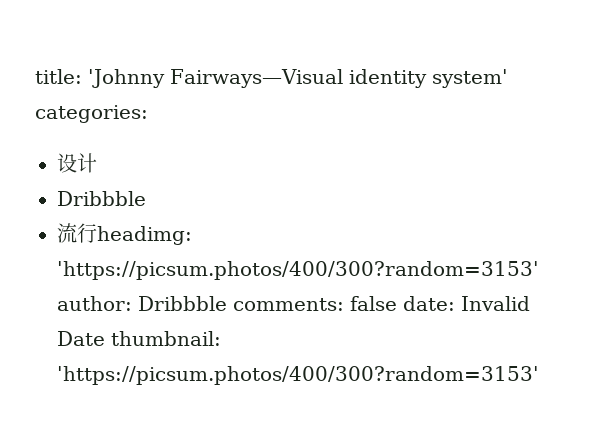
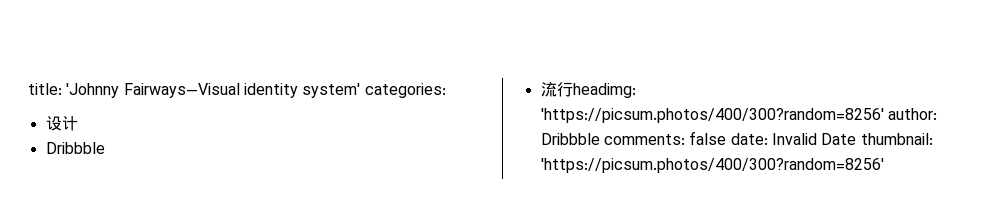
- 流行headimg: 'https://picsum.photos/400/300?random=3153' author: Dribbble comments: false date: Invalid Date thumbnail: 'https://picsum.photos/400/300?random=3153'
+ 流行headimg: 'https://picsum.photos/400/300?random=8256' author: Dribbble comments: false date: Invalid Date thumbnail: 'https://picsum.photos/400/300?random=8256'

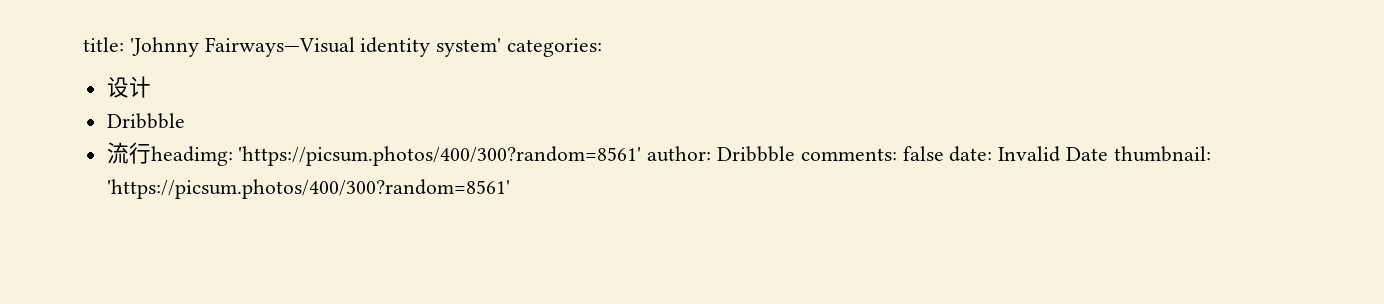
- 流行headimg: 'https://picsum.photos/400/300?random=8256' author: Dribbble comments: false date: Invalid Date thumbnail: 'https://picsum.photos/400/300?random=8256'
+ 流行headimg: 'https://picsum.photos/400/300?random=8561' author: Dribbble comments: false date: Invalid Date thumbnail: 'https://picsum.photos/400/300?random=8561'

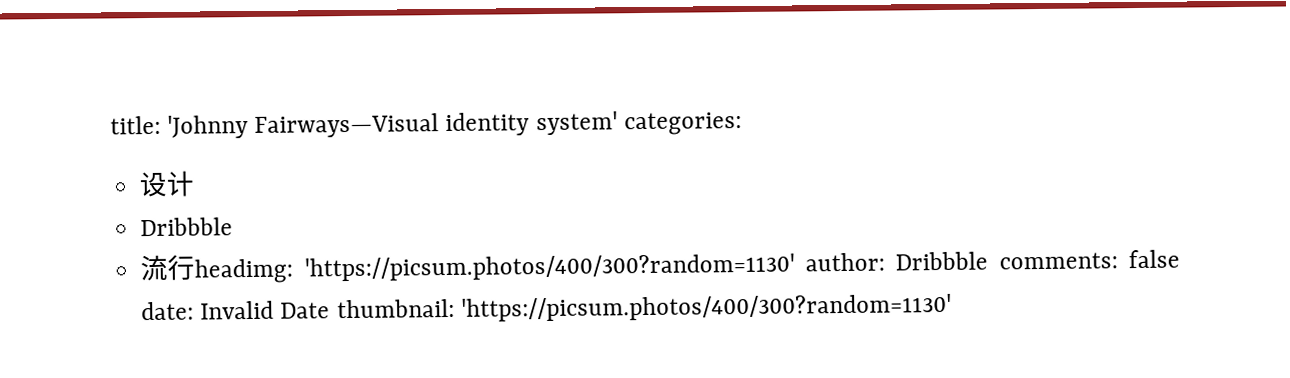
- 流行headimg: 'https://picsum.photos/400/300?random=8561' author: Dribbble comments: false date: Invalid Date thumbnail: 'https://picsum.photos/400/300?random=8561'
+ 流行headimg: 'https://picsum.photos/400/300?random=1130' author: Dribbble comments: false date: Invalid Date thumbnail: 'https://picsum.photos/400/300?random=1130'

